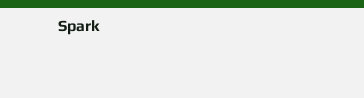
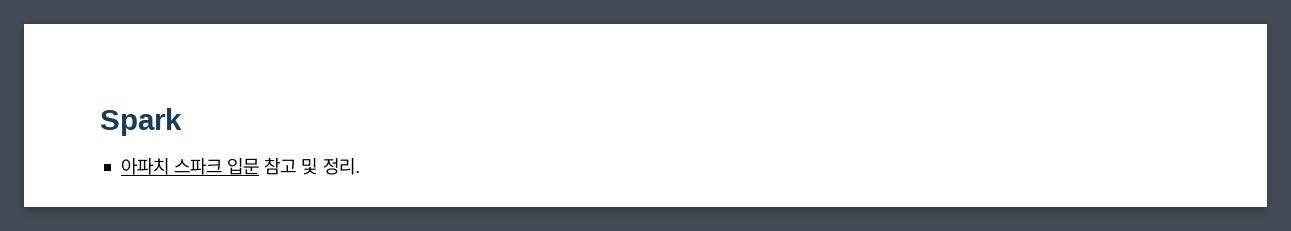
+ 아파치 스파크 입문 참고 및 정리.

